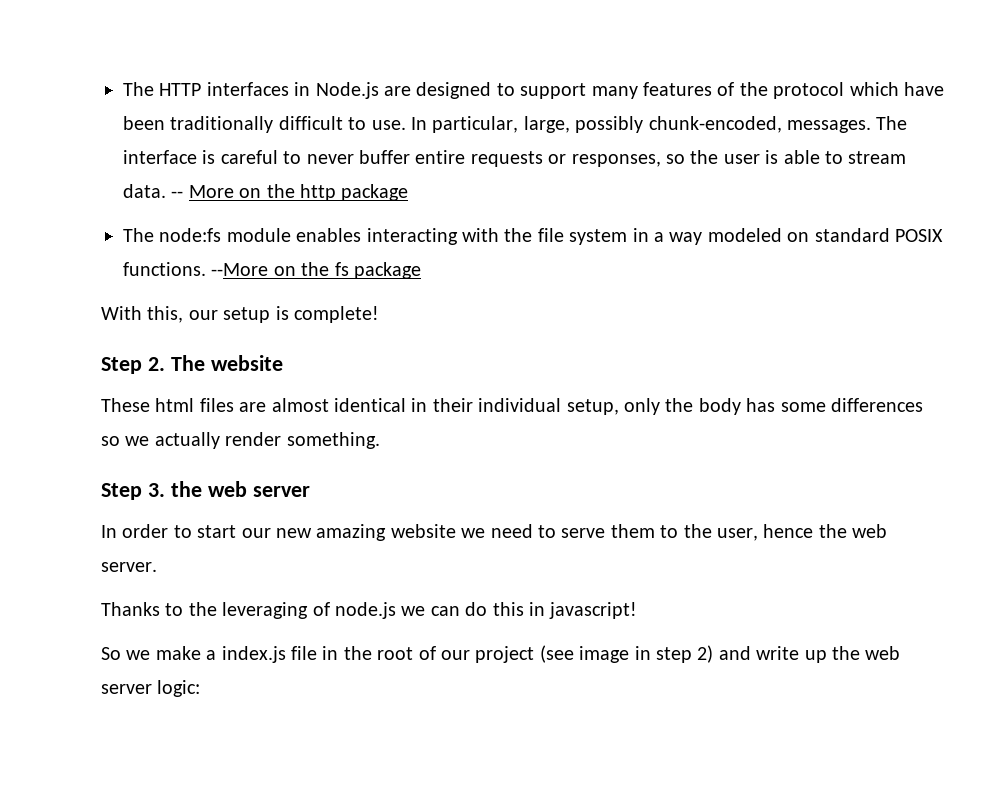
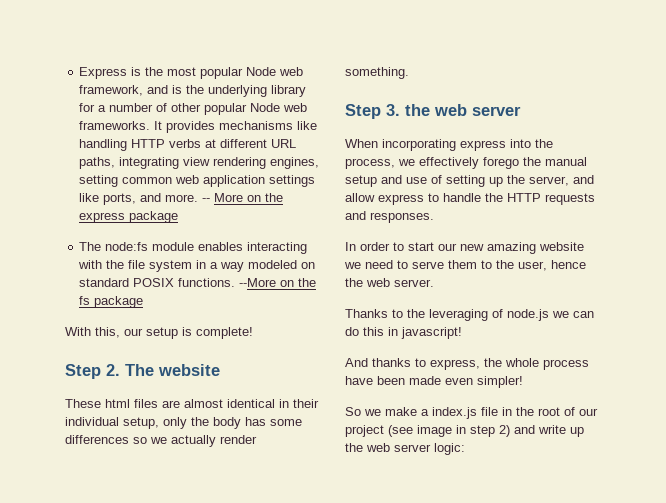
- The HTTP interfaces in Node.js are designed to support many features of the protocol which have been traditionally difficult to use. In particular, large, possibly chunk-encoded, messages. The interface is careful to never buffer entire requests or responses, so the user is able to stream data.
+ Express is the most popular Node web framework, and is the underlying library for a number of other popular Node web frameworks. It provides mechanisms like handling HTTP verbs at different URL paths, integrating view rendering engines, setting common web application settings like ports, and more.
- -- More on the http package
+ -- More on the express package
+ When incorporating express into the process, we effectively forego the manual setup and use of setting up the server, and allow express to handle the HTTP requests and responses.
+ And thanks to express, the whole process have been made even simpler!

